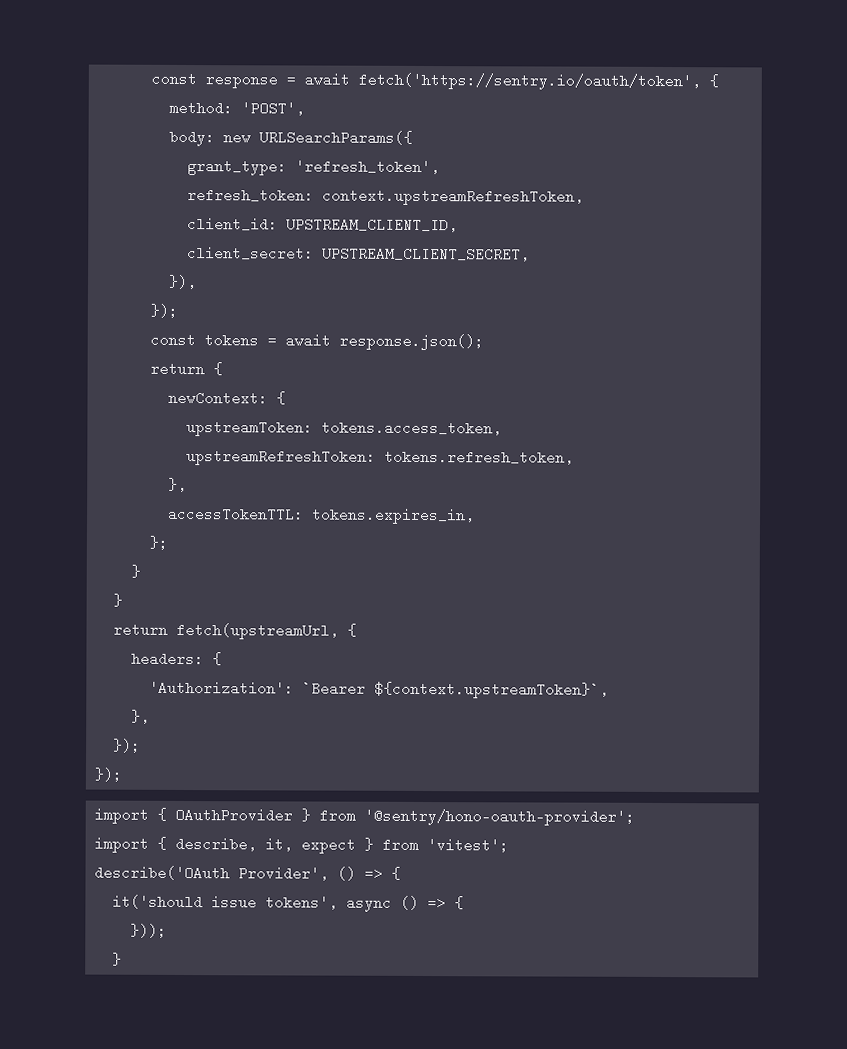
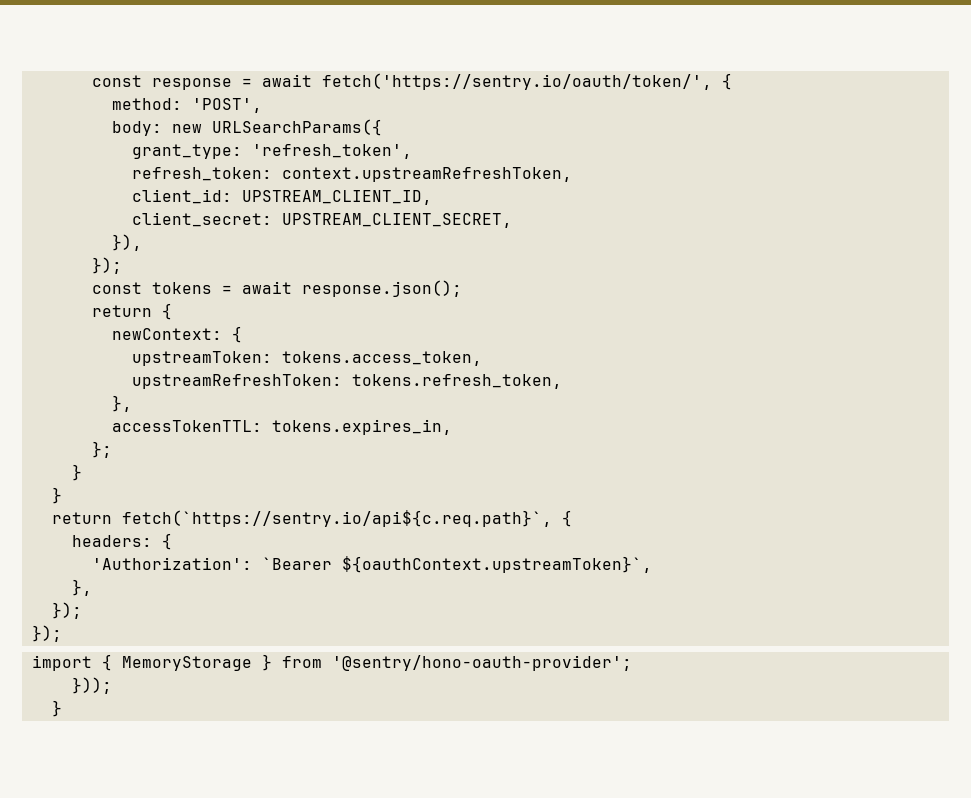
- const response = await fetch('https://sentry.io/oauth/token', {
+ const response = await fetch('https://sentry.io/oauth/token/', {
- return fetch(upstreamUrl, {
+ return fetch(`https://sentry.io/api${c.req.path}`, {
- 'Authorization': `Bearer ${context.upstreamToken}`,
+ 'Authorization': `Bearer ${oauthContext.upstreamToken}`,
- import { OAuthProvider } from '@sentry/hono-oauth-provider';
+ import { MemoryStorage } from '@sentry/hono-oauth-provider';
- import { describe, it, expect } from 'vitest';
- describe('OAuth Provider', () => {
- it('should issue tokens', async () => {

